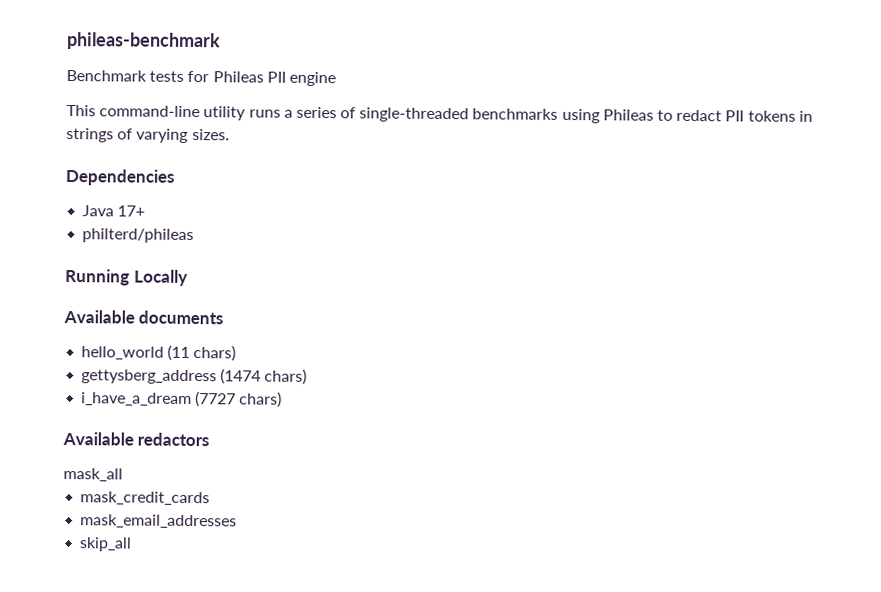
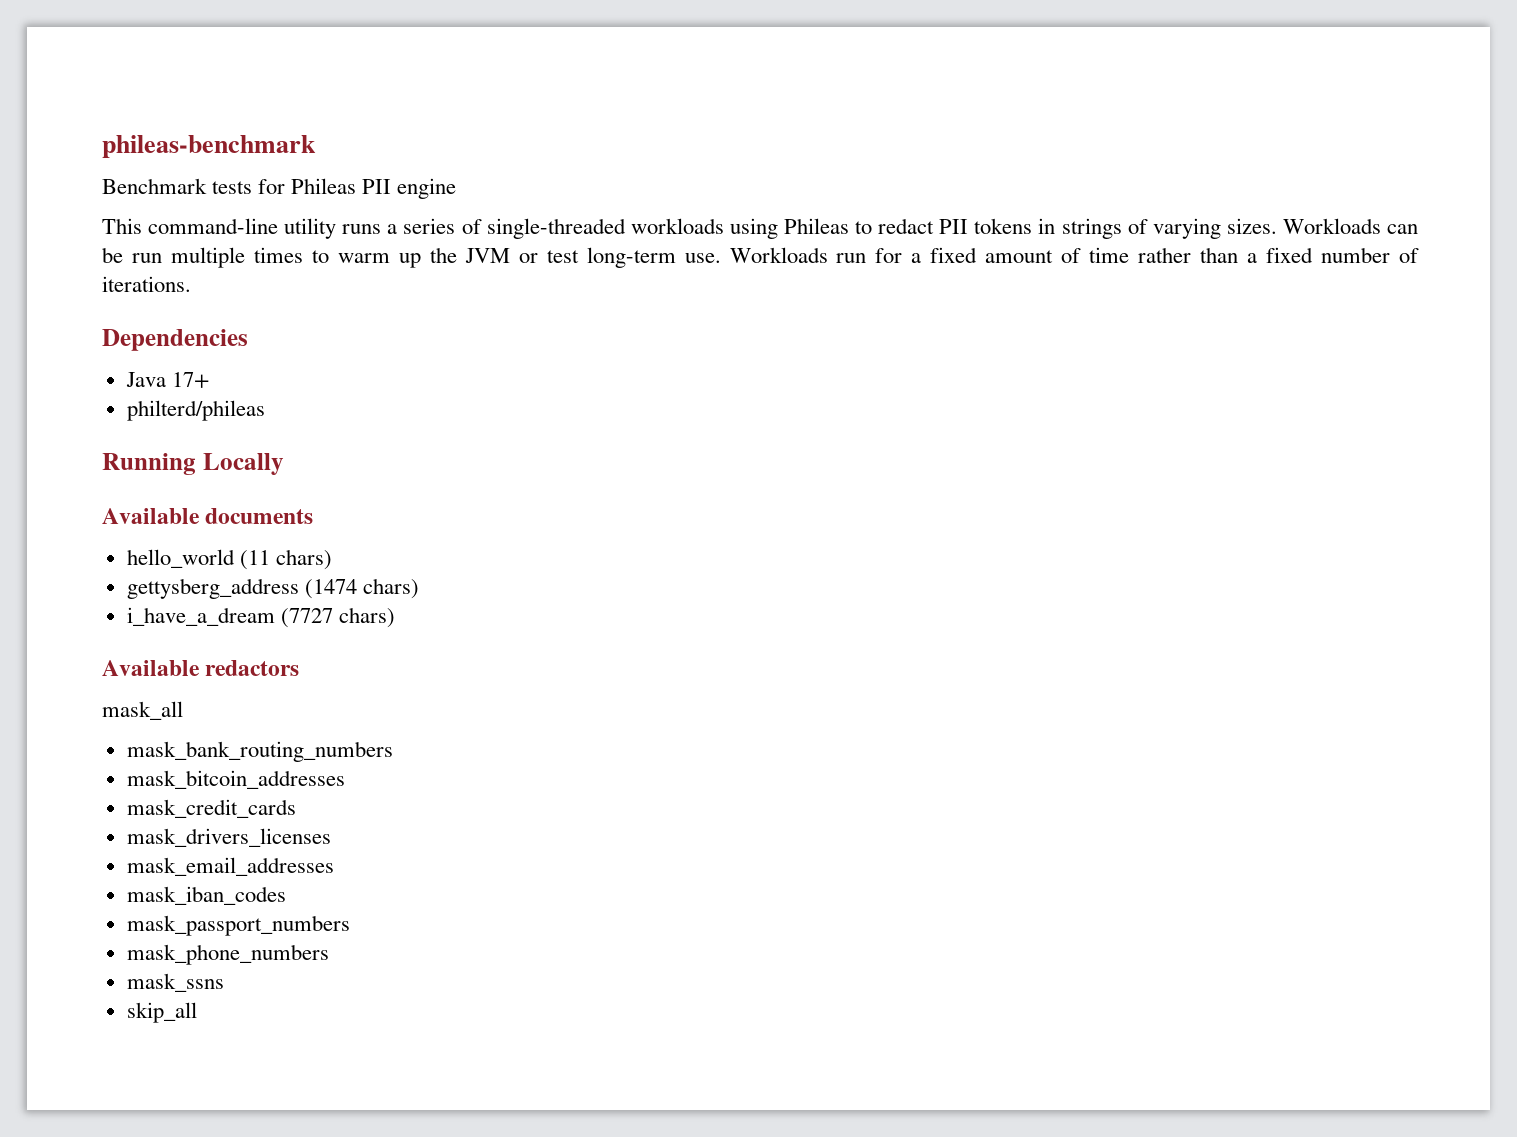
- This command-line utility runs a series of single-threaded benchmarks using Phileas to redact PII tokens in strings of varying sizes.
+ This command-line utility runs a series of single-threaded workloads using Phileas to redact PII tokens in strings of varying sizes. Workloads can be run multiple times to warm up the JVM or test long-term use. Workloads run for a fixed amount of time rather than a fixed number of iterations.
+ mask_bank_routing_numbers
+ mask_bitcoin_addresses
+ mask_drivers_licenses
+ mask_iban_codes
+ mask_passport_numbers
+ mask_phone_numbers
+ mask_ssns

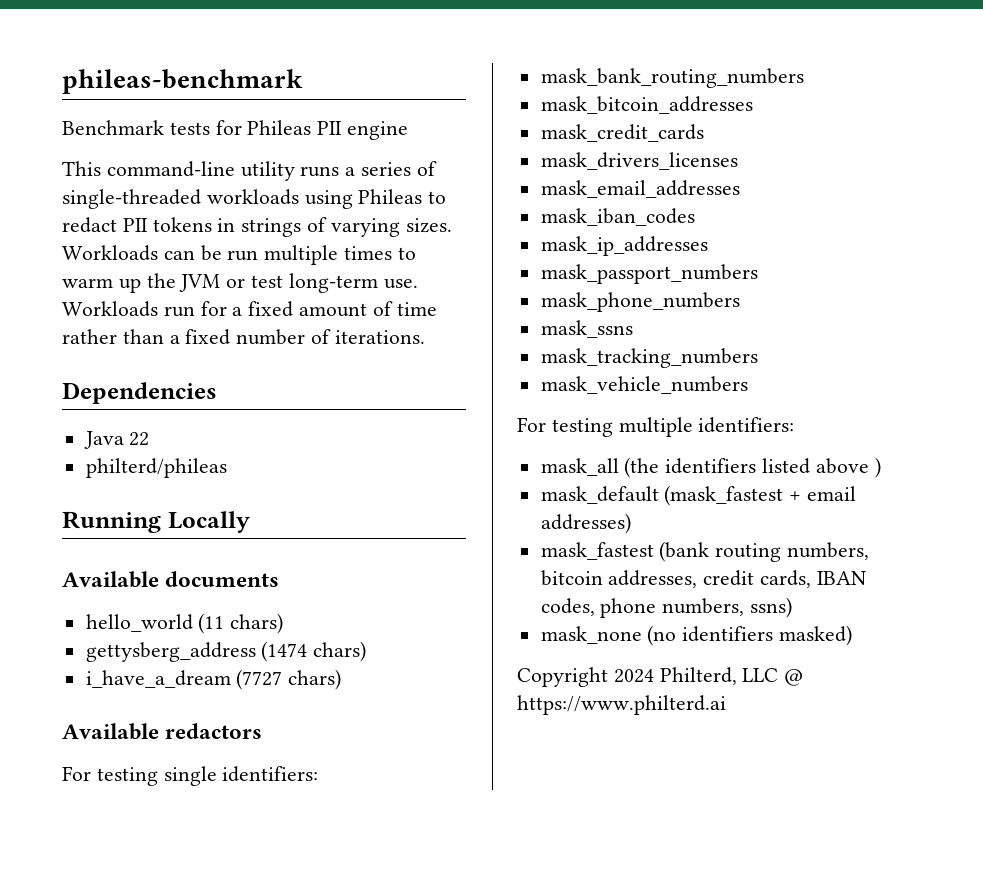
- Java 17+
+ Java 22
- mask_all
+ For testing single identifiers:
+ mask_ip_addresses
- skip_all
+ mask_tracking_numbers
+ mask_vehicle_numbers
+ For testing multiple identifiers:
+ mask_all (the identifiers listed above )
+ mask_default (mask_fastest + email addresses)
+ mask_fastest (bank routing numbers, bitcoin addresses, credit cards, IBAN codes, phone numbers, ssns)
+ mask_none (no identifiers masked)
+ Copyright 2024 Philterd, LLC @ https://www.philterd.ai

